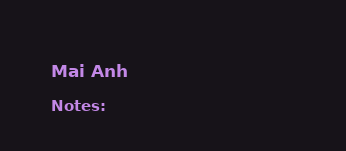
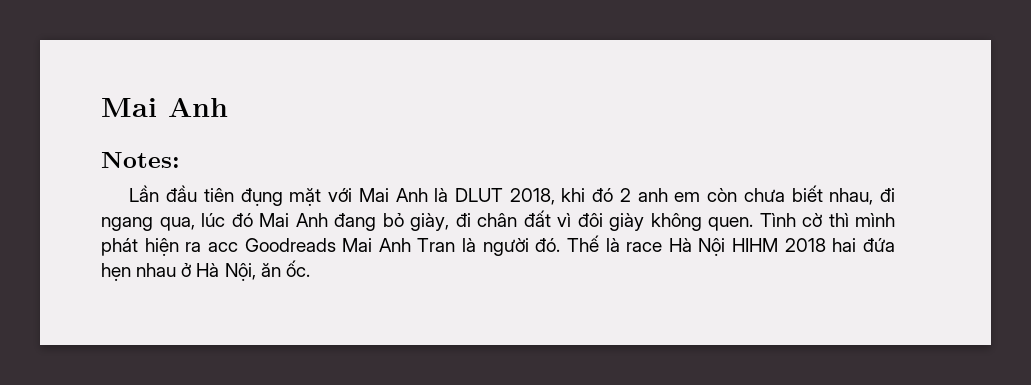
+ Lần đầu tiên đụng mặt với Mai Anh là DLUT 2018, khi đó 2 anh em còn chưa biết nhau, đi ngang qua, lúc đó Mai Anh đang bỏ giày, đi chân đất vì đôi giày không quen. Tình cờ thì mình phát hiện ra acc Goodreads Mai Anh Tran là người đó. Thế là race Hà Nội HIHM 2018 hai đứa hẹn nhau ở Hà Nội, ăn ốc.

